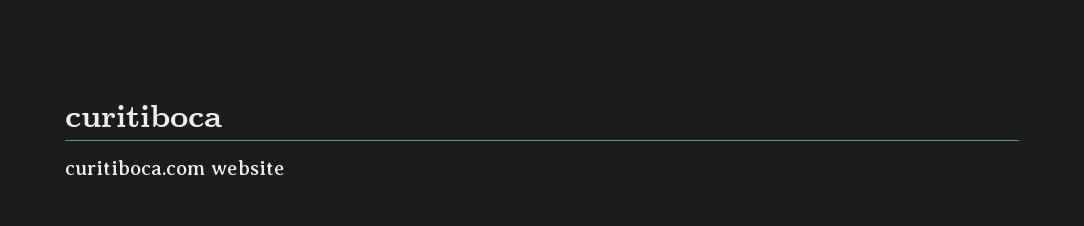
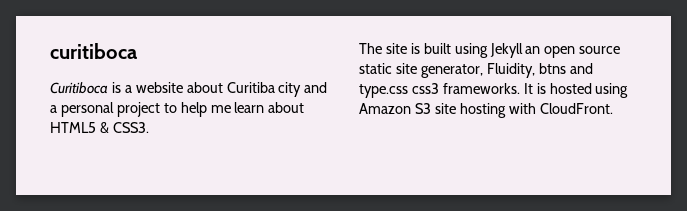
- curitiboca.com website
+ Curitiboca is a website about Curitiba city and a personal project to help me learn about HTML5 & CSS3.
+ The site is built using Jekyll an open source static site generator, Fluidity, btns and type.css css3 frameworks. It is hosted using Amazon S3 site hosting with CloudFront.

